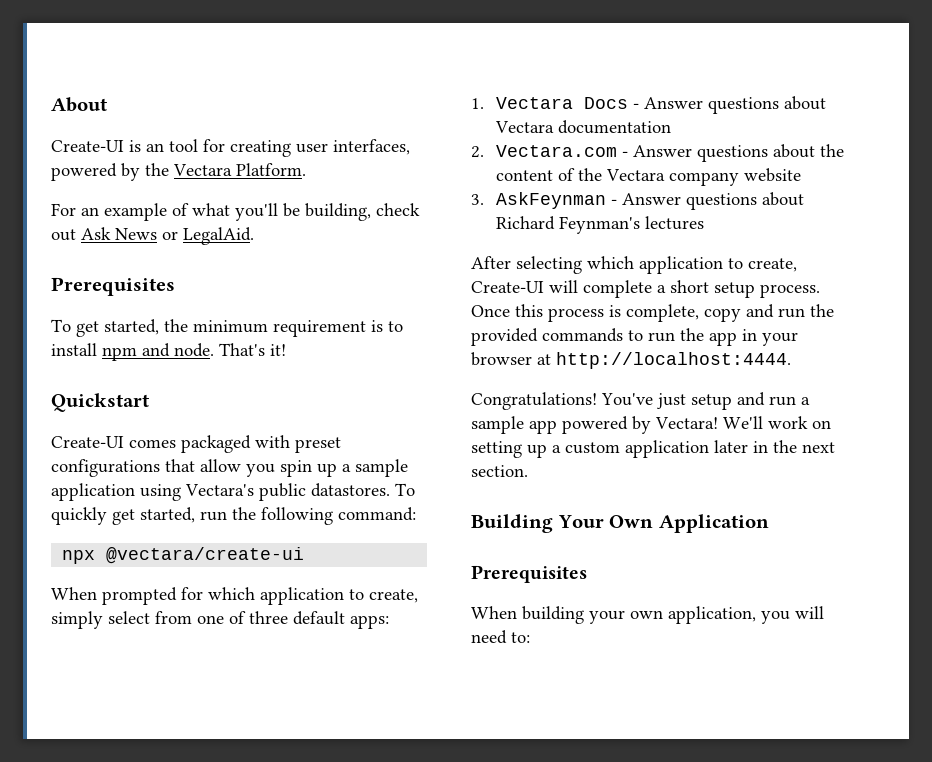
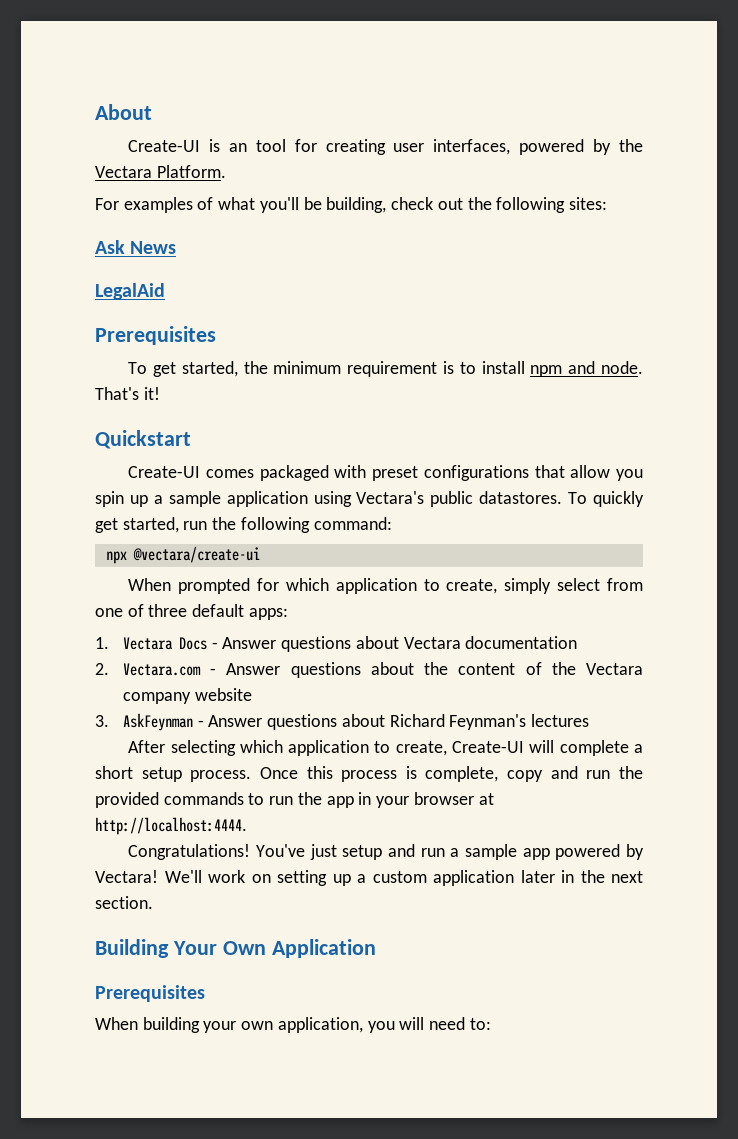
- For an example of what you'll be building, check out Ask News or LegalAid.
+ For examples of what you'll be building, check out the following sites:
+ Ask News
+ LegalAid

